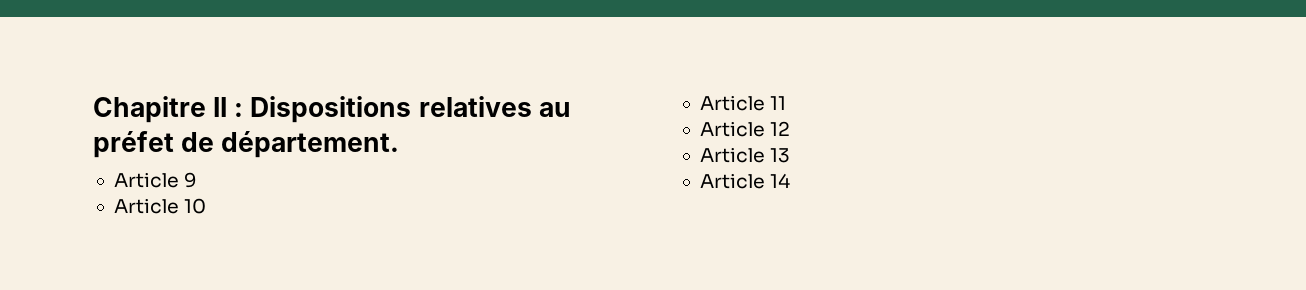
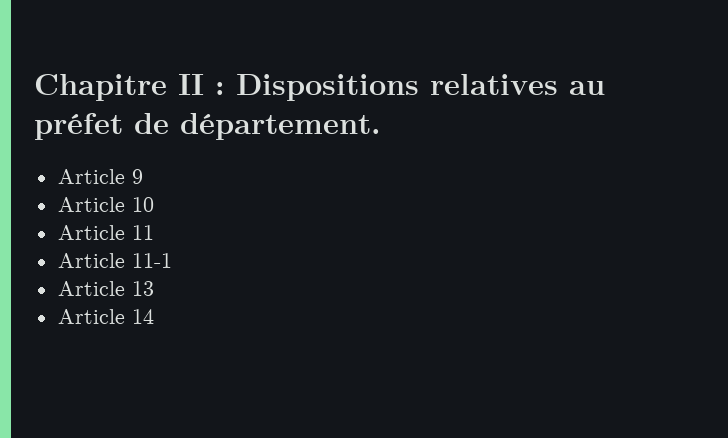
- Article 12
+ Article 11-1

